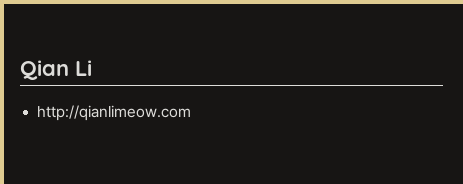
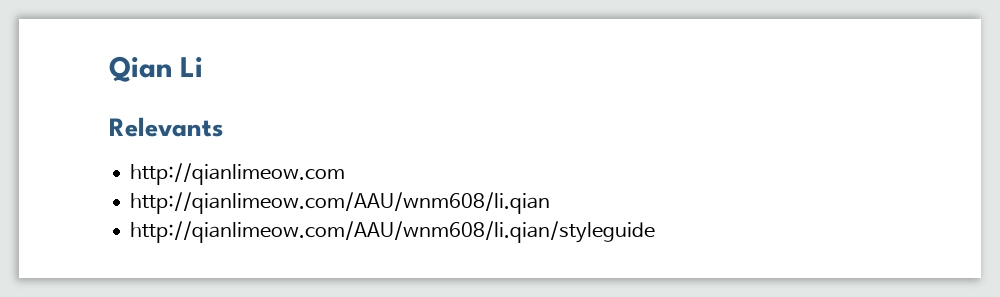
+ Relevants
+ http://qianlimeow.com/AAU/wnm608/li.qian
+ http://qianlimeow.com/AAU/wnm608/li.qian/styleguide

